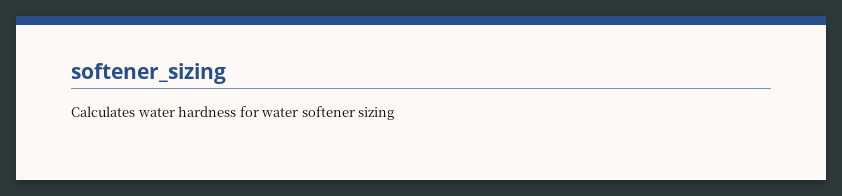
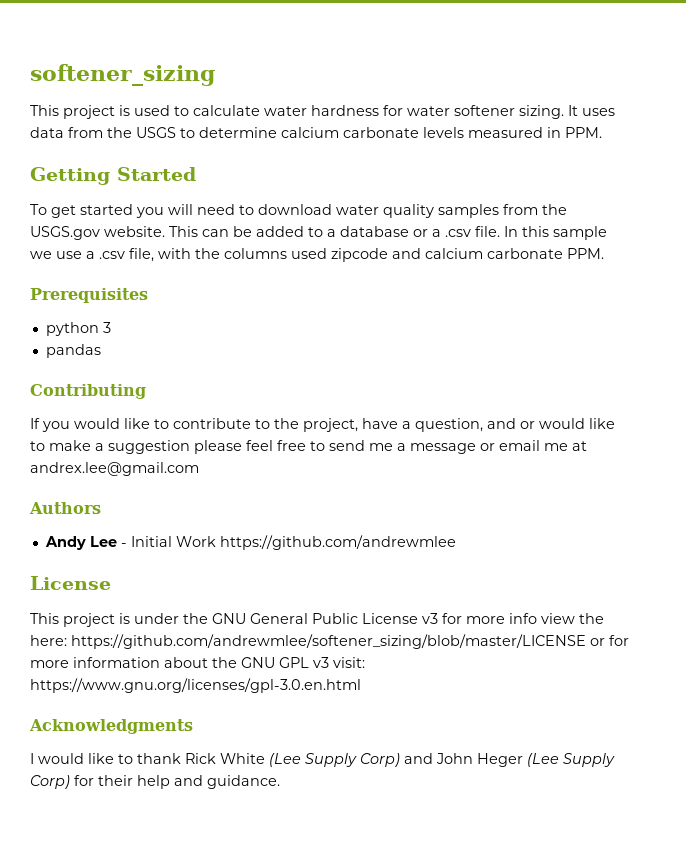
- Calculates water hardness for water softener sizing
+ This project is used to calculate water hardness for water softener sizing. It uses data from the USGS to determine calcium carbonate levels measured in PPM.
+ Getting Started
+ To get started you will need to download water quality samples from the USGS.gov website. This can be added to a database or a .csv file. In this sample we use a .csv file, with the columns used zipcode and calcium carbonate PPM.
+ Prerequisites
+ python 3
+ pandas
+ Contributing
+ If you would like to contribute to the project, have a question, and or would like to make a suggestion please feel free to send me a message or email me at andrex.lee@gmail.com
+ Authors
+ Andy Lee - Initial Work https://github.com/andrewmlee
+ License
+ This project is under the GNU General Public License v3 for more info view the here: https://github.com/andrewmlee/softener_sizing/blob/master/LICENSE or for more information about the GNU GPL v3 visit: https://www.gnu.org/licenses/gpl-3.0.en.html
+ Acknowledgments
+ I would like to thank Rick White (Lee Supply Corp) and John Heger (Lee Supply Corp) for their help and guidance.

